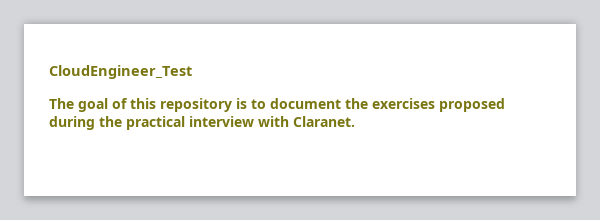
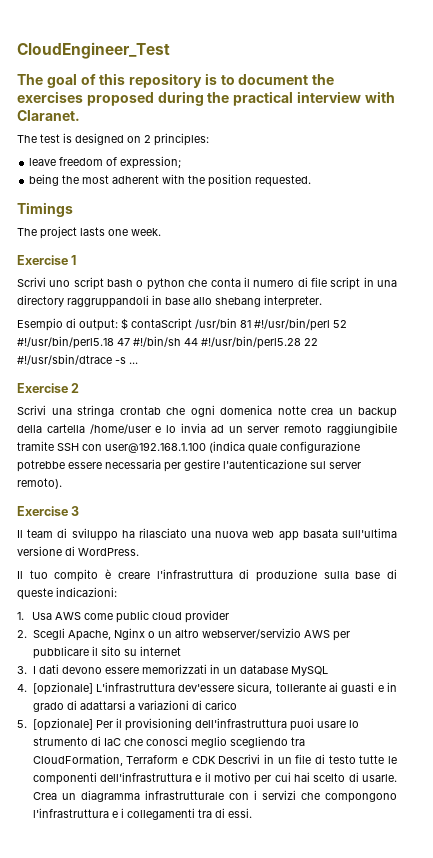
+ The test is designed on 2 principles:
+ leave freedom of expression;
+ being the most adherent with the position requested.
+ Timings
+ The project lasts one week.
+ Exercise 1
+ Scrivi uno script bash o python che conta il numero di file script in una directory raggruppandoli in base allo shebang interpreter.
+ Esempio di output: $ contaScript /usr/bin 81 #!/usr/bin/perl 52 #!/usr/bin/perl5.18 47 #!/bin/sh 44 #!/usr/bin/perl5.28 22 #!/usr/sbin/dtrace -s ...
+ Exercise 2
+ Scrivi una stringa crontab che ogni domenica notte crea un backup della cartella /home/user e lo invia ad un server remoto raggiungibile tramite SSH con user@192.168.1.100 (indica quale configurazione potrebbe essere necessaria per gestire l'autenticazione sul server remoto).
+ Exercise 3
+ Il team di sviluppo ha rilasciato una nuova web app basata sull'ultima versione di WordPress.
+ Il tuo compito è creare l'infrastruttura di produzione sulla base di queste indicazioni:
+ 1. Usa AWS come public cloud provider
+ 2. Scegli Apache, Nginx o un altro webserver/servizio AWS per pubblicare il sito su internet
+ 3. I dati devono essere memorizzati in un database MySQL
+ 4. [opzionale] L'infrastruttura dev'essere sicura, tollerante ai guasti e in grado di adattarsi a variazioni di carico
+ 5. [opzionale] Per il provisioning dell'infrastruttura puoi usare lo strumento di IaC che conosci meglio scegliendo tra CloudFormation, Terraform e CDK Descrivi in un file di testo tutte le componenti dell'infrastruttura e il motivo per cui hai scelto di usarle. Crea un diagramma infrastrutturale con i servizi che compongono l'infrastruttura e i collegamenti tra di essi.

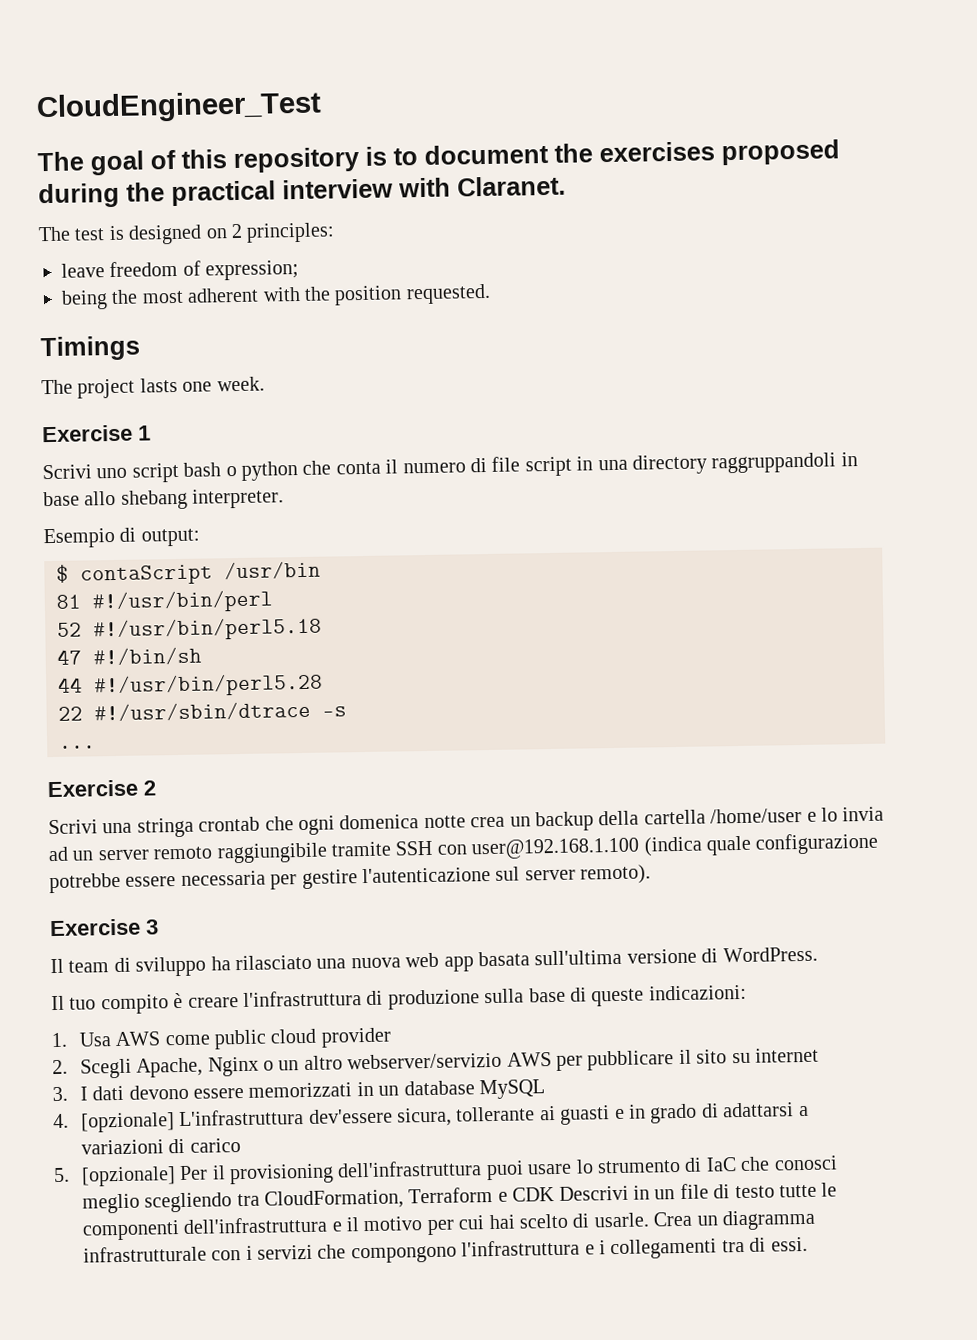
- Esempio di output: $ contaScript /usr/bin 81 #!/usr/bin/perl 52 #!/usr/bin/perl5.18 47 #!/bin/sh 44 #!/usr/bin/perl5.28 22 #!/usr/sbin/dtrace -s ...
+ Esempio di output:
+ $ contaScript /usr/bin
+ 81 #!/usr/bin/perl
+ 52 #!/usr/bin/perl5.18
+ 47 #!/bin/sh
+ 44 #!/usr/bin/perl5.28
+ 22 #!/usr/sbin/dtrace -s
+ ...

